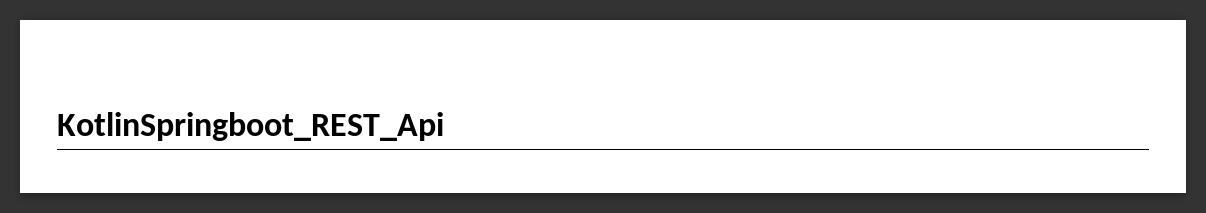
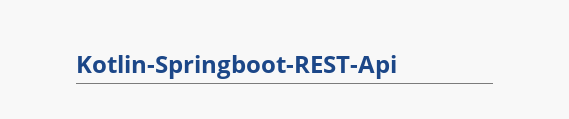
- KotlinSpringboot_REST_Api
+ Kotlin-Springboot-REST-Api

